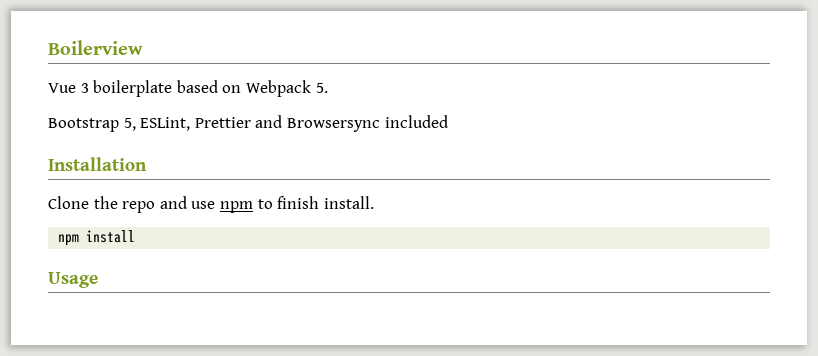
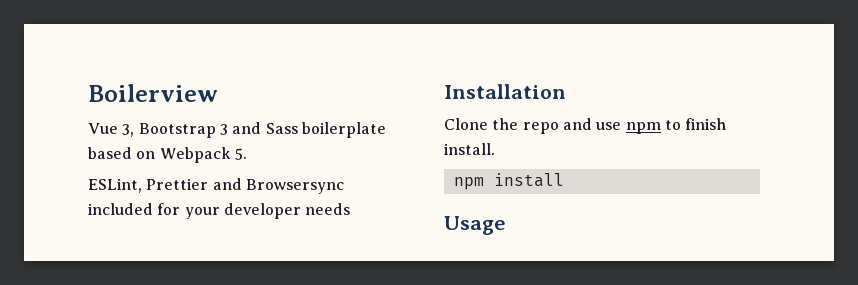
- Vue 3 boilerplate based on Webpack 5.
+ Vue 3, Bootstrap 3 and Sass boilerplate based on Webpack 5.
- Bootstrap 5, ESLint, Prettier and Browsersync included
+ ESLint, Prettier and Browsersync included for your developer needs

